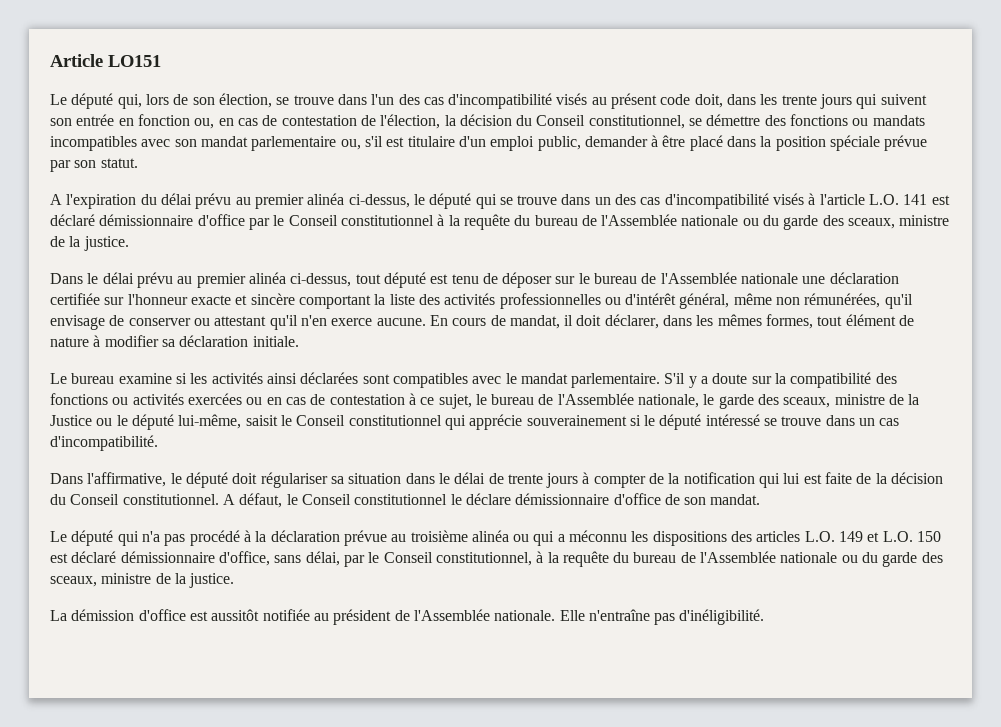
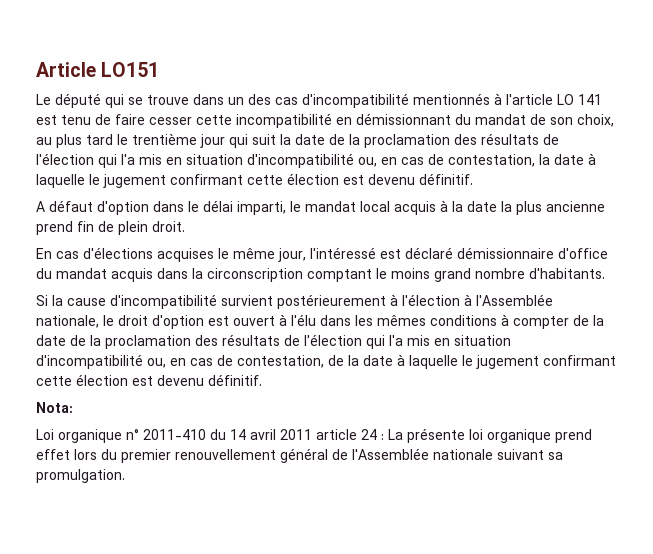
- Le député qui, lors de son élection, se trouve dans l'un des cas d'incompatibilité visés au présent code doit, dans les trente jours qui suivent son entrée en fonction ou, en cas de contestation de l'élection, la décision du Conseil constitutionnel, se démettre des fonctions ou mandats incompatibles avec son mandat parlementaire ou, s'il est titulaire d'un emploi public, demander à être placé dans la position spéciale prévue par son statut.
- A l'expiration du délai prévu au premier alinéa ci-dessus, le député qui se trouve dans un des cas d'incompatibilité visés à l'article L.O. 141 est déclaré démissionnaire d'office par le Conseil constitutionnel à la requête du bureau de l'Assemblée nationale ou du garde des sceaux, ministre de la justice.
- Dans le délai prévu au premier alinéa ci-dessus, tout député est tenu de déposer sur le bureau de l'Assemblée nationale une déclaration certifiée sur l'honneur exacte et sincère comportant la liste des activités professionnelles ou d'intérêt général, même non rémunérées, qu'il envisage de conserver ou attestant qu'il n'en exerce aucune. En cours de mandat, il doit déclarer, dans les mêmes formes, tout élément de nature à modifier sa déclaration initiale.
- Le bureau examine si les activités ainsi déclarées sont compatibles avec le mandat parlementaire. S'il y a doute sur la compatibilité des fonctions ou activités exercées ou en cas de contestation à ce sujet, le bureau de l'Assemblée nationale, le garde des sceaux, ministre de la Justice ou le député lui-même, saisit le Conseil constitutionnel qui apprécie souverainement si le député intéressé se trouve dans un cas d'incompatibilité.
- Dans l'affirmative, le député doit régulariser sa situation dans le délai de trente jours à compter de la notification qui lui est faite de la décision du Conseil constitutionnel. A défaut, le Conseil constitutionnel le déclare démissionnaire d'office de son mandat.
- Le député qui n'a pas procédé à la déclaration prévue au troisième alinéa ou qui a méconnu les dispositions des articles L.O. 149 et L.O. 150 est déclaré démissionnaire d'office, sans délai, par le Conseil constitutionnel, à la requête du bureau de l'Assemblée nationale ou du garde des sceaux, ministre de la justice.
- La démission d'office est aussitôt notifiée au président de l'Assemblée nationale. Elle n'entraîne pas d'inéligibilité.
+ Le député qui se trouve dans un des cas d'incompatibilité mentionnés à l'article LO 141 est tenu de faire cesser cette incompatibilité en démissionnant du mandat de son choix, au plus tard le trentième jour qui suit la date de la proclamation des résultats de l'élection qui l'a mis en situation d'incompatibilité ou, en cas de contestation, la date à laquelle le jugement confirmant cette élection est devenu définitif.
+ A défaut d'option dans le délai imparti, le mandat local acquis à la date la plus ancienne prend fin de plein droit.
+ En cas d'élections acquises le même jour, l'intéressé est déclaré démissionnaire d'office du mandat acquis dans la circonscription comptant le moins grand nombre d'habitants.
+ Si la cause d'incompatibilité survient postérieurement à l'élection à l'Assemblée nationale, le droit d'option est ouvert à l'élu dans les mêmes conditions à compter de la date de la proclamation des résultats de l'élection qui l'a mis en situation d'incompatibilité ou, en cas de contestation, de la date à laquelle le jugement confirmant cette élection est devenu définitif.
+ Nota:
+ Loi organique n° 2011-410 du 14 avril 2011 article 24 : La présente loi organique prend effet lors du premier renouvellement général de l'Assemblée nationale suivant sa promulgation.

